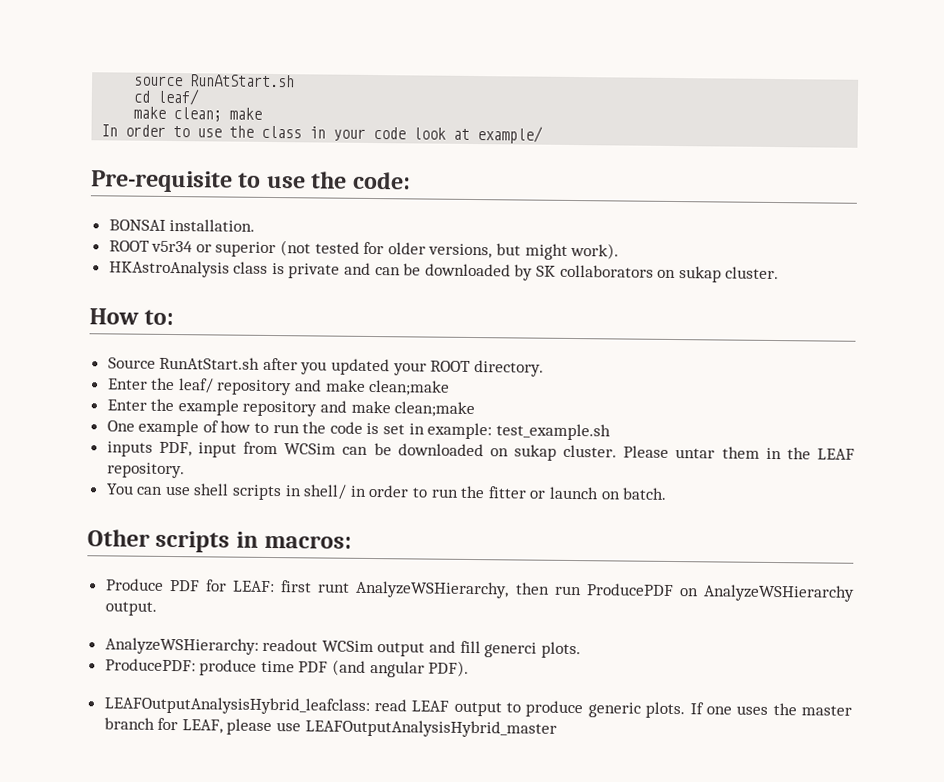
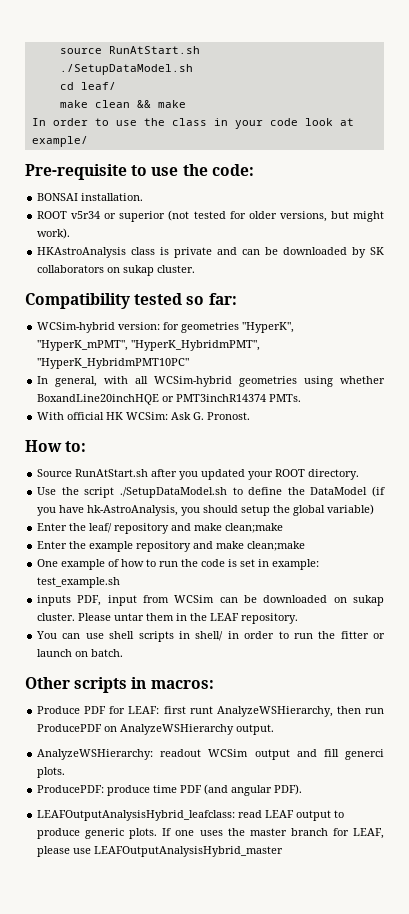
  source RunAtStart.sh
+ ./SetupDataModel.sh
- make clean; make
+ make clean && make
+ Compatibility tested so far:
+ WCSim-hybrid version: for geometries "HyperK", "HyperK_mPMT", "HyperK_HybridmPMT", "HyperK_HybridmPMT10PC"
+ In general, with all WCSim-hybrid geometries using whether BoxandLine20inchHQE or PMT3inchR14374 PMTs.
+ With official HK WCSim: Ask G. Pronost.
+ Use the script ./SetupDataModel.sh to define the DataModel (if you have hk-AstroAnalysis, you should setup the global variable)

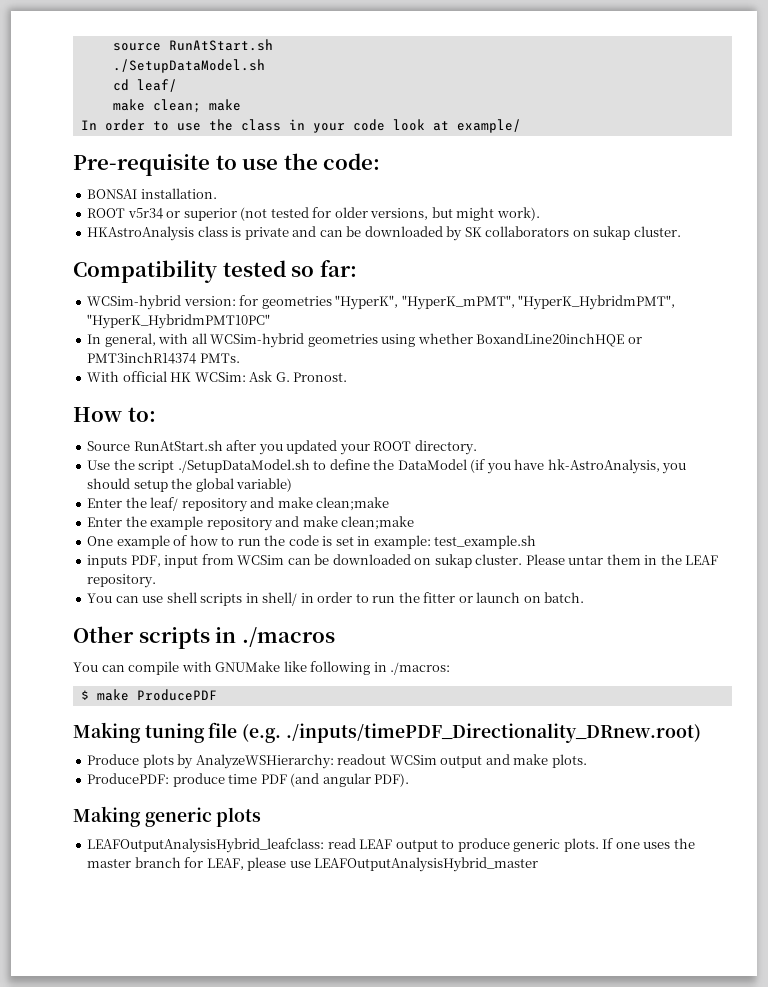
- make clean && make
+ make clean; make
- Other scripts in macros:
- Produce PDF for LEAF: first runt AnalyzeWSHierarchy, then run ProducePDF on AnalyzeWSHierarchy output.
- AnalyzeWSHierarchy: readout WCSim output and fill generci plots.
+ Other scripts in ./macros
+ You can compile with GNUMake like following in ./macros:
+ $ make ProducePDF
+ Making tuning file (e.g. ./inputs/timePDF_Directionality_DRnew.root)
+ Produce plots by AnalyzeWSHierarchy: readout WCSim output and make plots.
+ Making generic plots

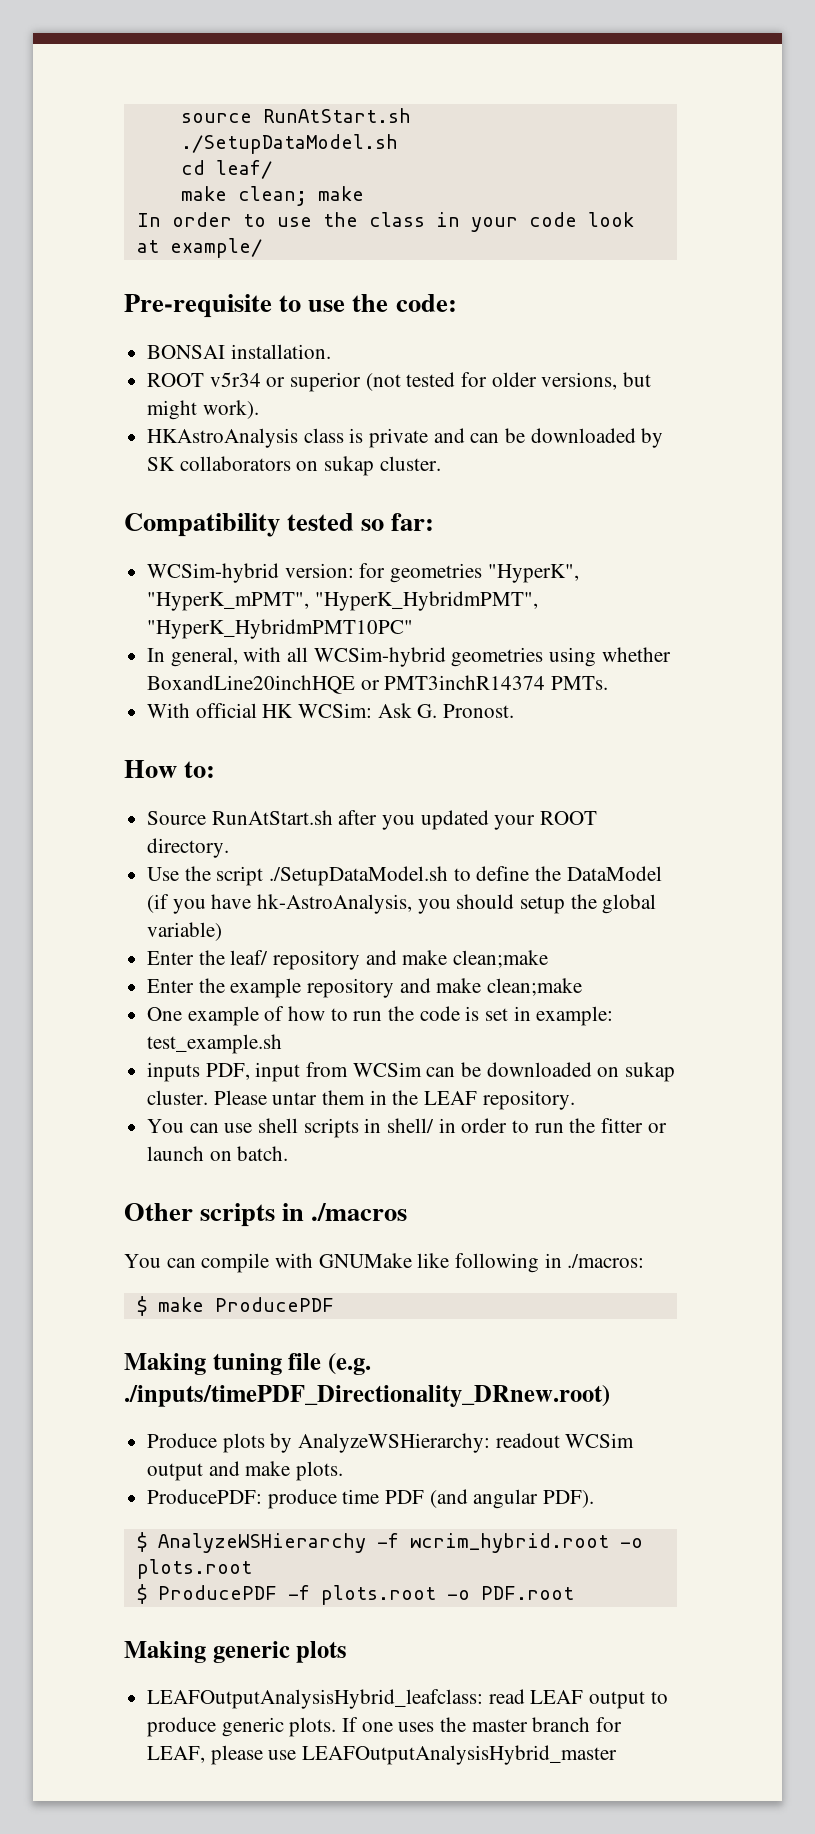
+ $ AnalyzeWSHierarchy -f wcrim_hybrid.root -o plots.root
+ $ ProducePDF -f plots.root -o PDF.root

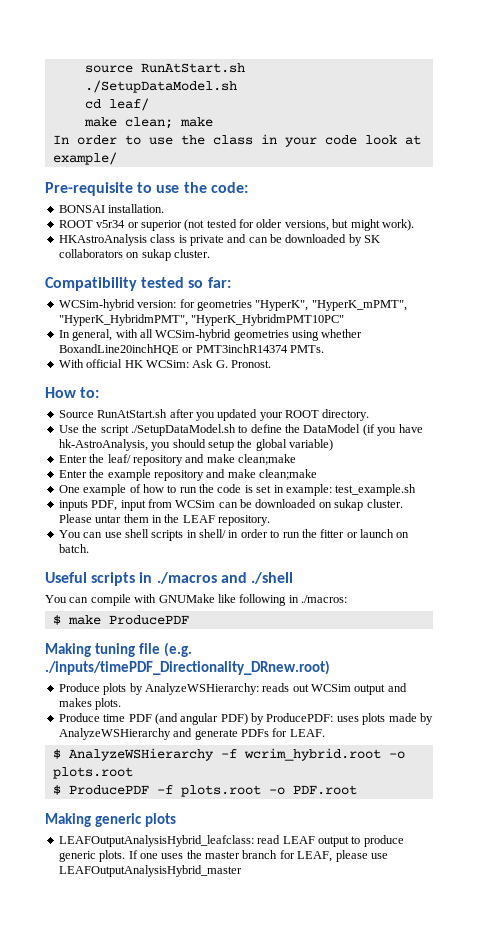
- Other scripts in ./macros
+ Useful scripts in ./macros and ./shell
- Produce plots by AnalyzeWSHierarchy: readout WCSim output and make plots.
+ Produce plots by AnalyzeWSHierarchy: reads out WCSim output and makes plots.
- ProducePDF: produce time PDF (and angular PDF).
+ Produce time PDF (and angular PDF) by ProducePDF: uses plots made by AnalyzeWSHierarchy and generate PDFs for LEAF.

